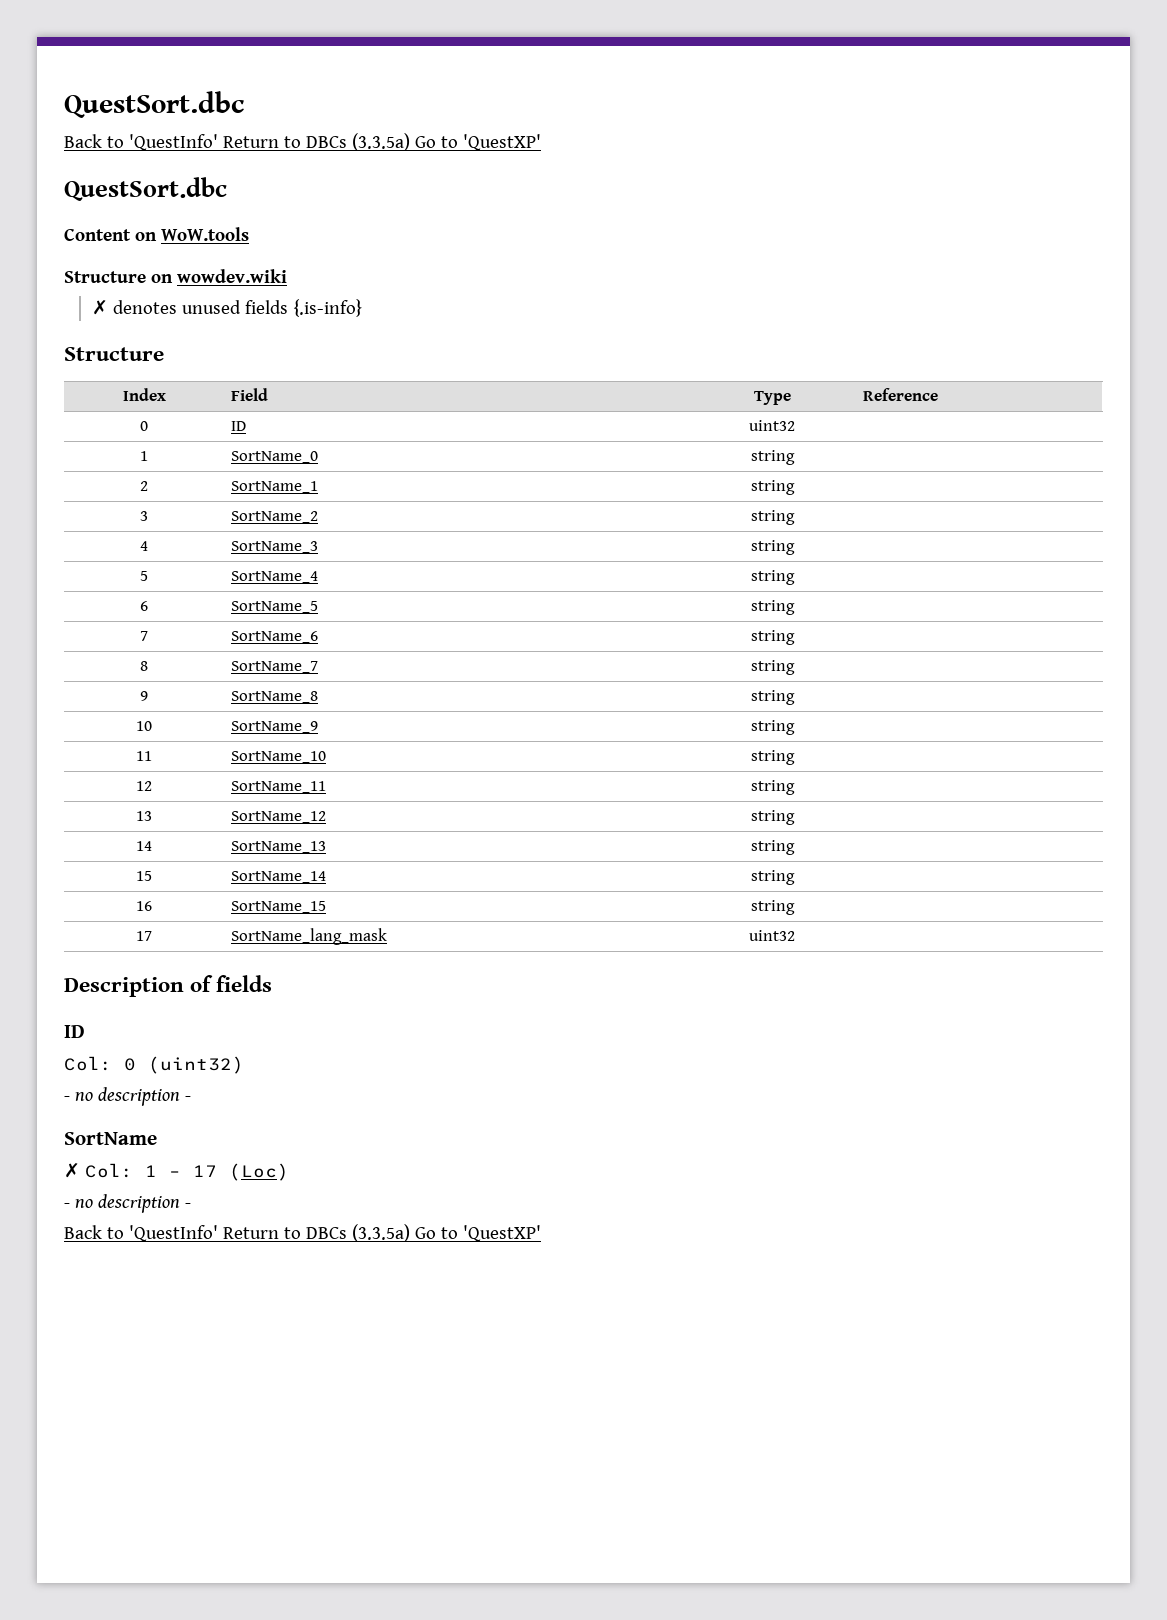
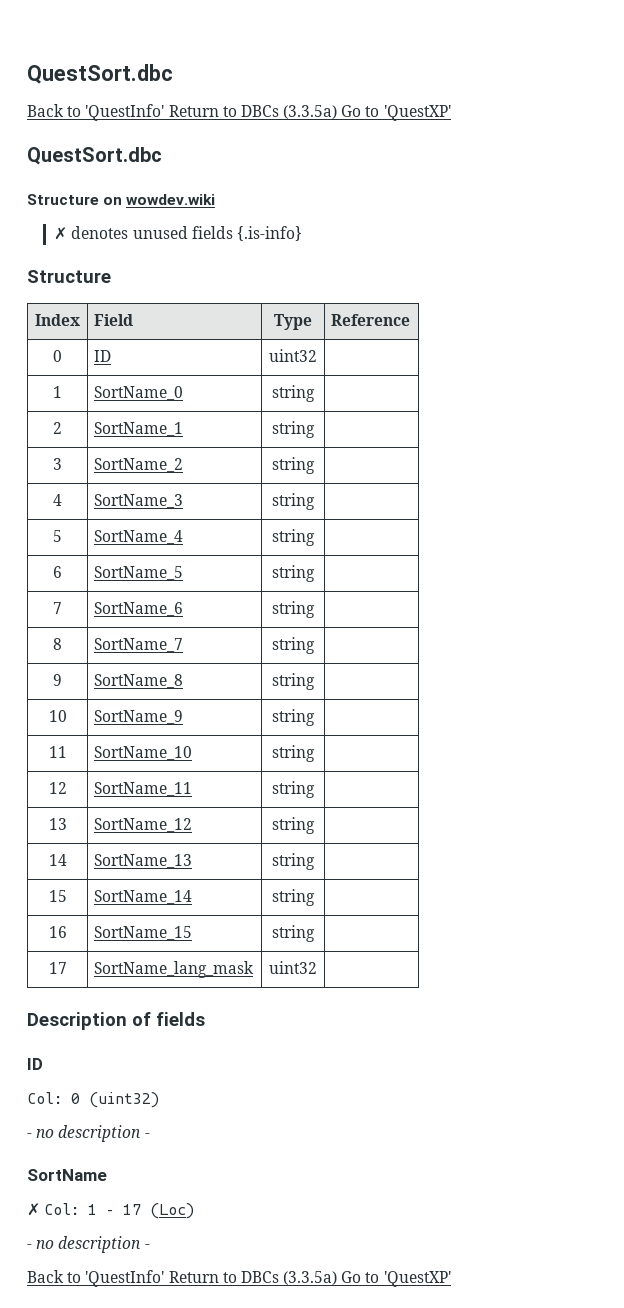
- Content on WoW.tools

